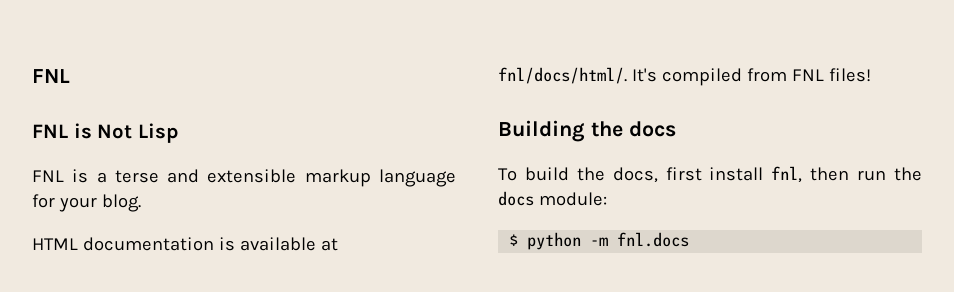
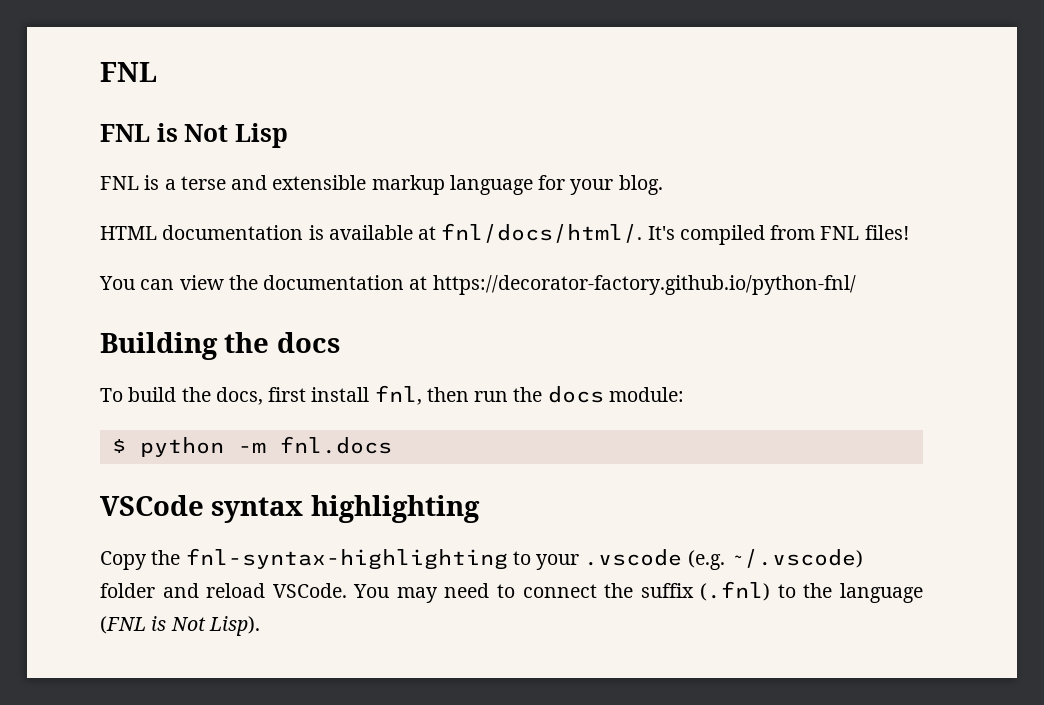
+ You can view the documentation at https://decorator-factory.github.io/python-fnl/
+ VSCode syntax highlighting
+ Copy the fnl-syntax-highlighting to your .vscode (e.g. ~/.vscode) folder and reload VSCode. You may need to connect the suffix (.fnl) to the language (FNL is Not Lisp).

